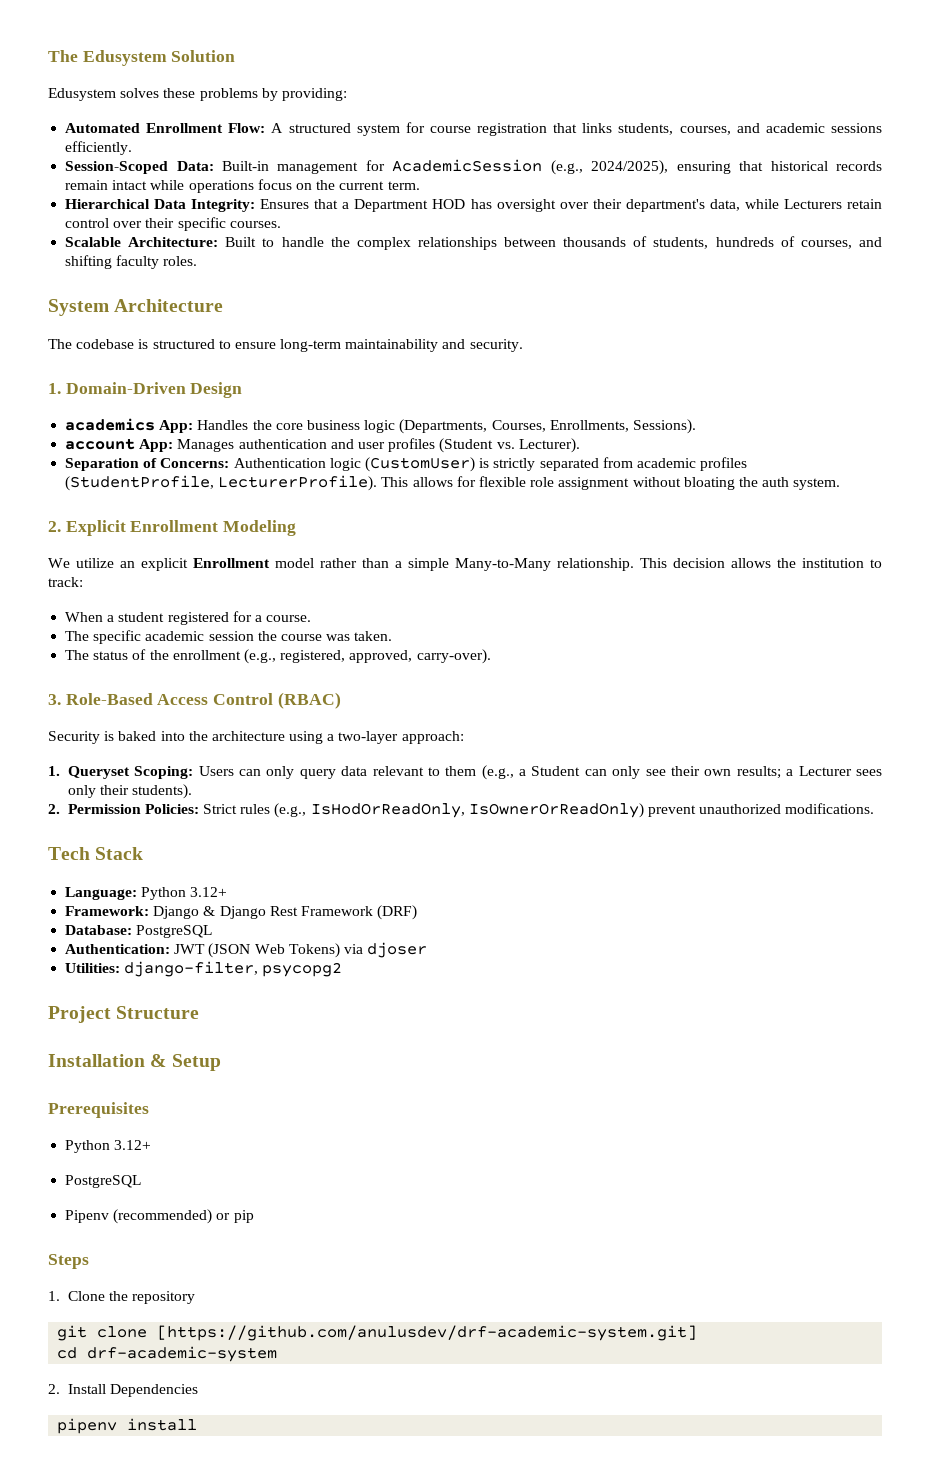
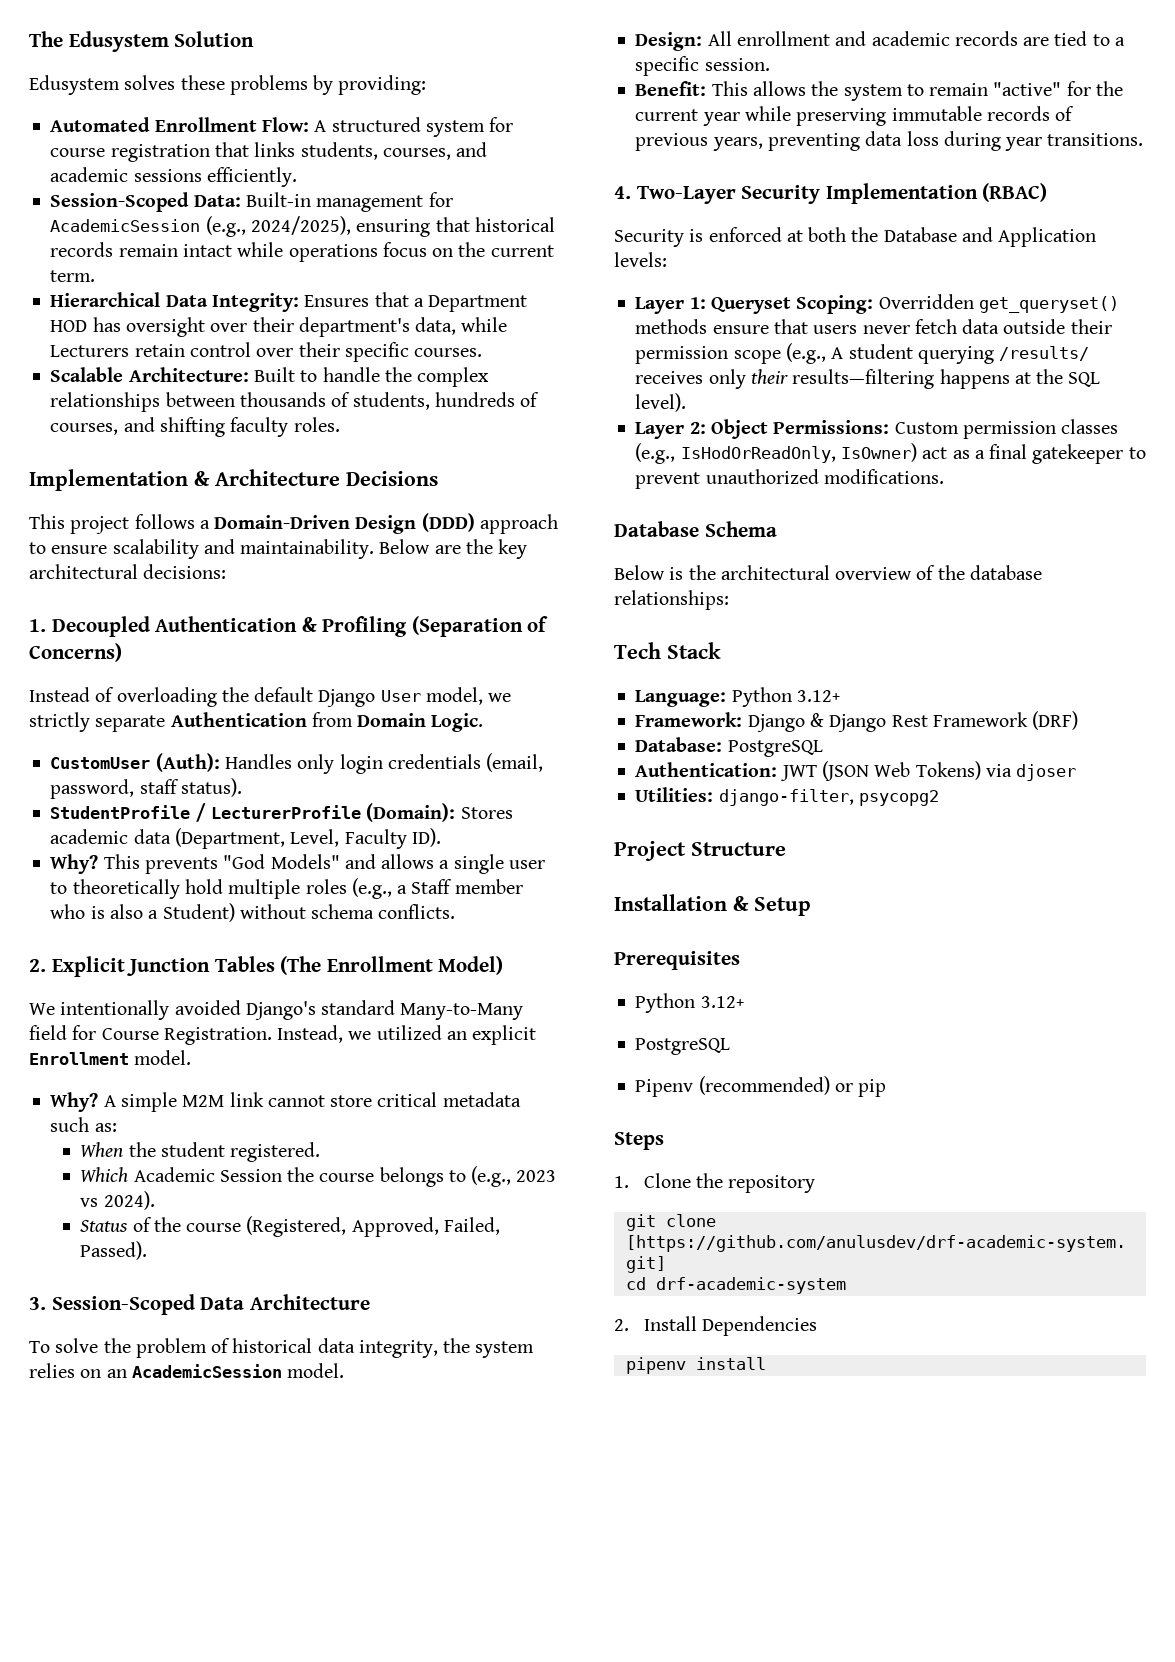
- System Architecture
- The codebase is structured to ensure long-term maintainability and security.
- 1. Domain-Driven Design
- academics App: Handles the core business logic (Departments, Courses, Enrollments, Sessions).
- account App: Manages authentication and user profiles (Student vs. Lecturer).
- Separation of Concerns: Authentication logic (CustomUser) is strictly separated from academic profiles (StudentProfile, LecturerProfile). This allows for flexible role assignment without bloating the auth system.
- 2. Explicit Enrollment Modeling
- We utilize an explicit Enrollment model rather than a simple Many-to-Many relationship. This decision allows the institution to track:
- When a student registered for a course.
- The specific academic session the course was taken.
- The status of the enrollment (e.g., registered, approved, carry-over).
- 3. Role-Based Access Control (RBAC)
- Security is baked into the architecture using a two-layer approach:
- 1. Queryset Scoping: Users can only query data relevant to them (e.g., a Student can only see their own results; a Lecturer sees only their students).
- 2. Permission Policies: Strict rules (e.g., IsHodOrReadOnly, IsOwnerOrReadOnly) prevent unauthorized modifications.
+ Implementation & Architecture Decisions
+ This project follows a Domain-Driven Design (DDD) approach to ensure scalability and maintainability. Below are the key architectural decisions:
+ 1. Decoupled Authentication & Profiling (Separation of Concerns)
+ Instead of overloading the default Django User model, we strictly separate Authentication from Domain Logic.
+ CustomUser (Auth): Handles only login credentials (email, password, staff status).
+ StudentProfile / LecturerProfile (Domain): Stores academic data (Department, Level, Faculty ID).
+ Why? This prevents "God Models" and allows a single user to theoretically hold multiple roles (e.g., a Staff member who is also a Student) without schema conflicts.
+ 2. Explicit Junction Tables (The Enrollment Model)
+ We intentionally avoided Django's standard Many-to-Many field for Course Registration. Instead, we utilized an explicit Enrollment model.
+ Why? A simple M2M link cannot store critical metadata such as:
+ When the student registered.
+ Which Academic Session the course belongs to (e.g., 2023 vs 2024).
+ Status of the course (Registered, Approved, Failed, Passed).
+ 3. Session-Scoped Data Architecture
+ To solve the problem of historical data integrity, the system relies on an AcademicSession model.
+ Design: All enrollment and academic records are tied to a specific session.
+ Benefit: This allows the system to remain "active" for the current year while preserving immutable records of previous years, preventing data loss during year transitions.
+ 4. Two-Layer Security Implementation (RBAC)
+ Security is enforced at both the Database and Application levels:
+ Layer 1: Queryset Scoping: Overridden get_queryset() methods ensure that users never fetch data outside their permission scope (e.g., A student querying /results/ receives only their results—filtering happens at the SQL level).
+ Layer 2: Object Permissions: Custom permission classes (e.g., IsHodOrReadOnly, IsOwner) act as a final gatekeeper to prevent unauthorized modifications.
+ Database Schema
+ Below is the architectural overview of the database relationships:

